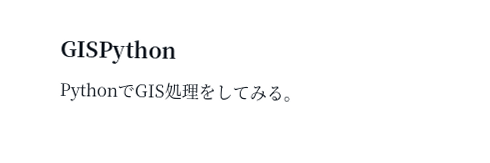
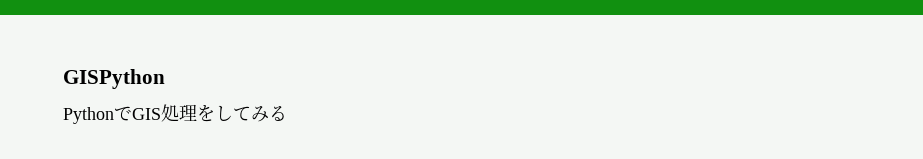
- PythonでGIS処理をしてみる。
+ PythonでGIS処理をしてみる

